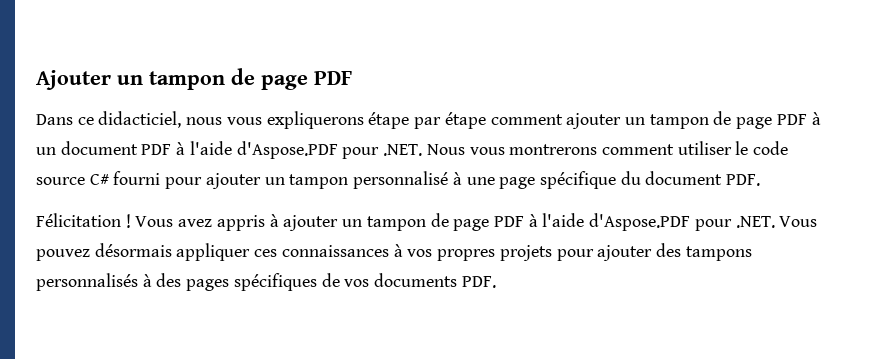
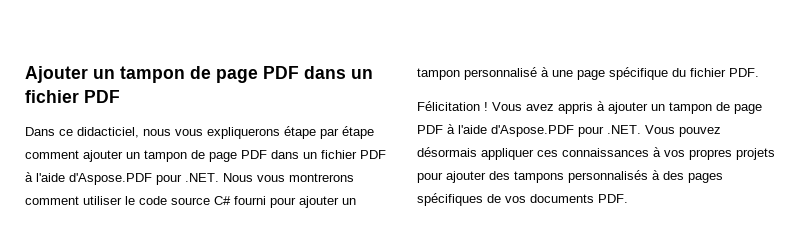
- Ajouter un tampon de page PDF
+ Ajouter un tampon de page PDF dans un fichier PDF
- Dans ce didacticiel, nous vous expliquerons étape par étape comment ajouter un tampon de page PDF à un document PDF à l'aide d'Aspose.PDF pour .NET. Nous vous montrerons comment utiliser le code source C# fourni pour ajouter un tampon personnalisé à une page spécifique du document PDF.
+ Dans ce didacticiel, nous vous expliquerons étape par étape comment ajouter un tampon de page PDF dans un fichier PDF à l'aide d'Aspose.PDF pour .NET. Nous vous montrerons comment utiliser le code source C# fourni pour ajouter un tampon personnalisé à une page spécifique du fichier PDF.

